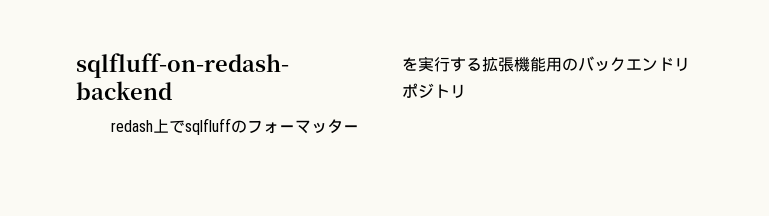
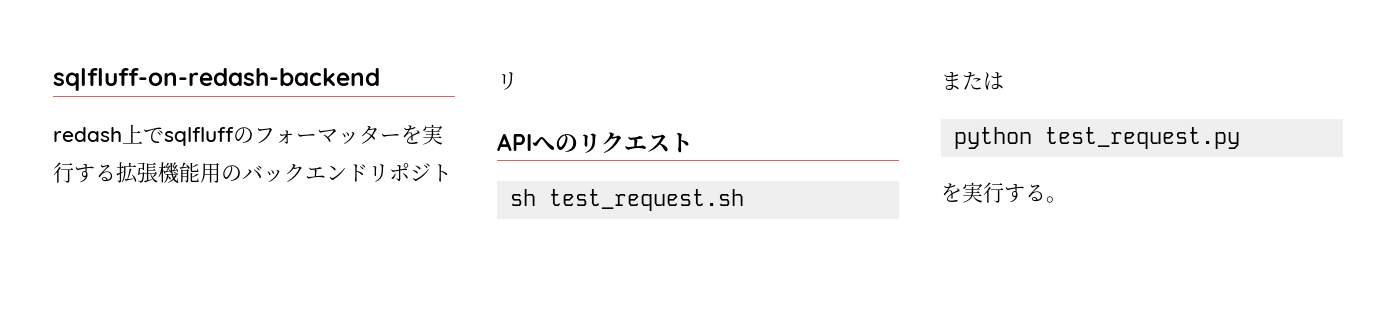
+ APIへのリクエスト
+ sh test_request.sh
+ または
+ python test_request.py
+ を実行する。

